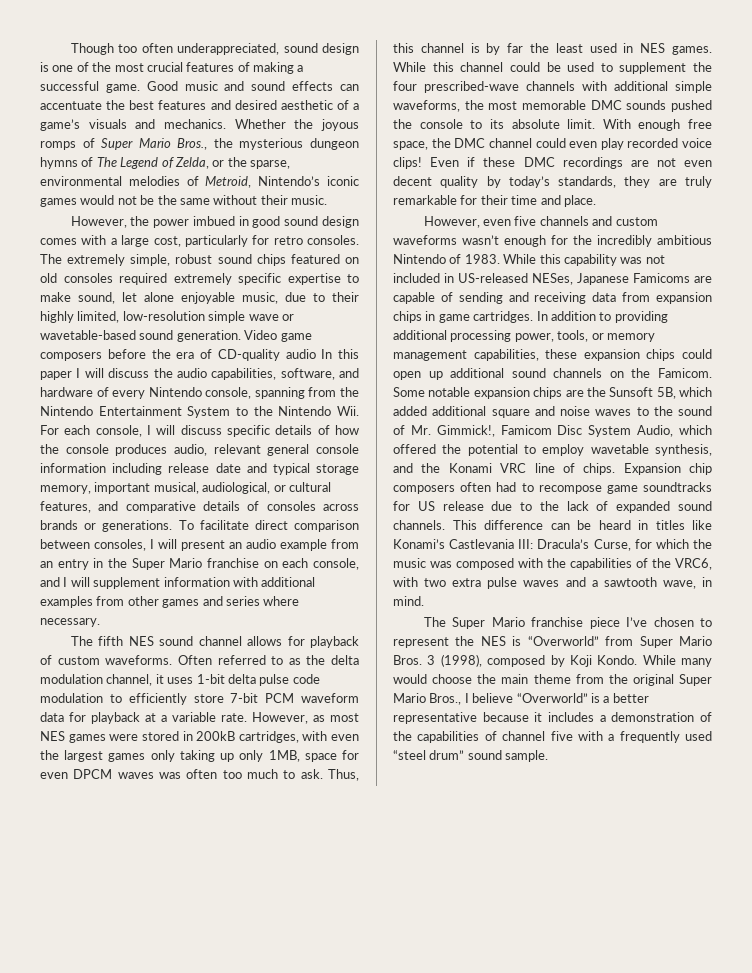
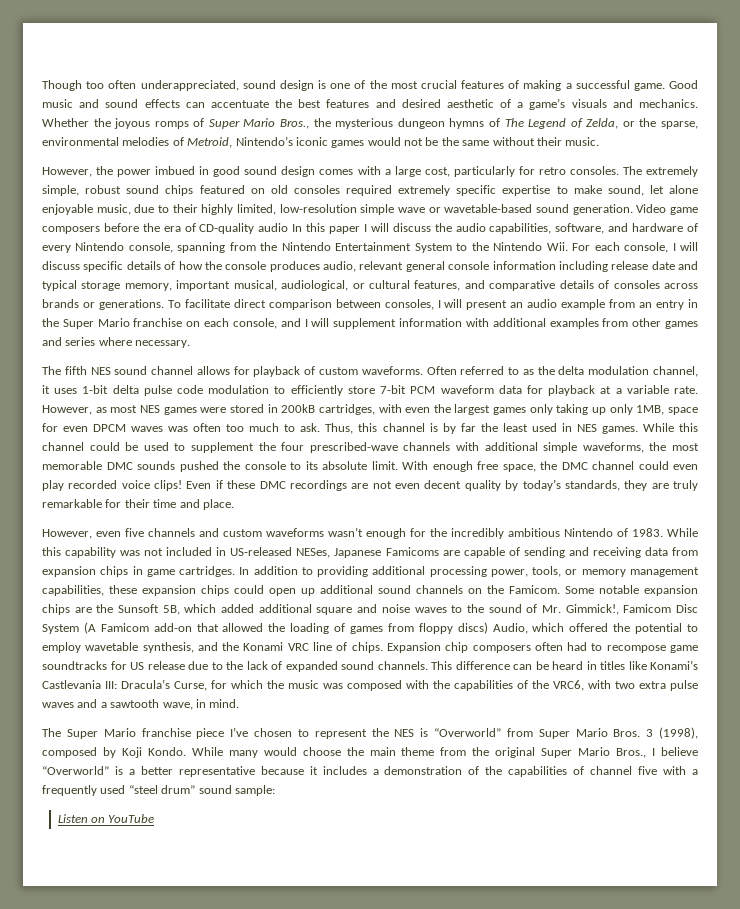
- Some notable expansion chips are the Sunsoft 5B, which added additional square and noise waves to the sound of Mr. Gimmick!, Famicom Disc System Audio, which offered the potential to employ wavetable synthesis, and the Konami VRC line of chips.
+ Some notable expansion chips are the Sunsoft 5B, which added additional square and noise waves to the sound of Mr. Gimmick!, Famicom Disc System (A Famicom add-on that allowed the loading of games from floppy discs) Audio, which offered the potential to employ wavetable synthesis, and the Konami VRC line of chips.
- While many would choose the main theme from the original Super Mario Bros., I believe “Overworld” is a better representative because it includes a demonstration of the capabilities of channel five with a frequently used “steel drum” sound sample.
+ While many would choose the main theme from the original Super Mario Bros., I believe “Overworld” is a better representative because it includes a demonstration of the capabilities of channel five with a frequently used “steel drum” sound sample:
+ Listen on YouTube

